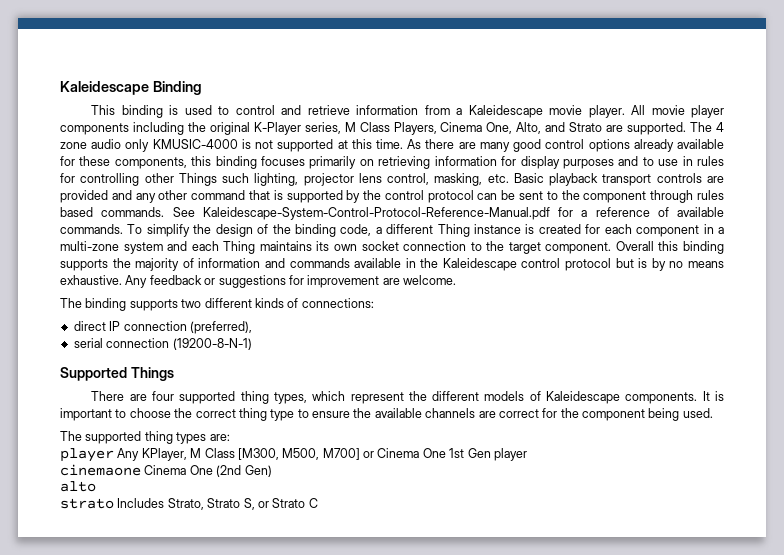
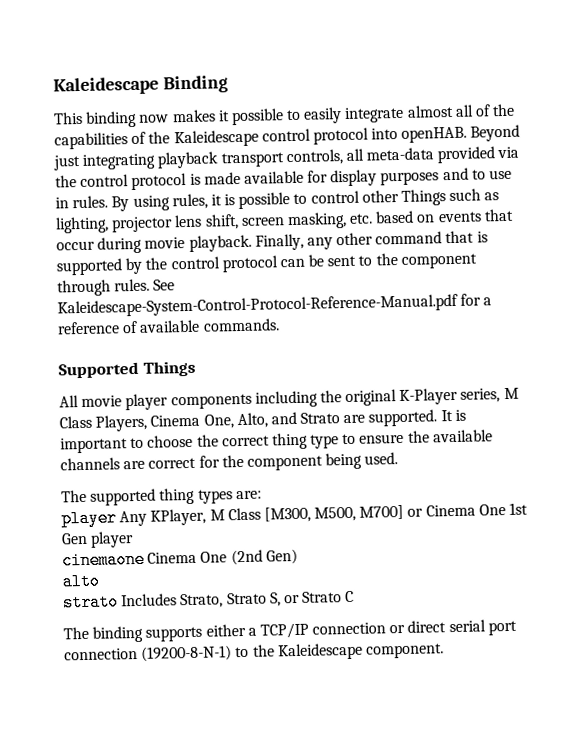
- This binding is used to control and retrieve information from a Kaleidescape movie player. All movie player components including the original K-Player series, M Class Players, Cinema One, Alto, and Strato are supported.
+ This binding now makes it possible to easily integrate almost all of the capabilities of the Kaleidescape control protocol into openHAB. Beyond just integrating playback transport controls, all meta-data provided via the control protocol is made available for display purposes and to use in rules. By using rules, it is possible to control other Things such as lighting, projector lens shift, screen masking, etc. based on events that occur during movie playback. Finally, any other command that is supported by the control protocol can be sent to the component through rules. See Kaleidescape-System-Control-Protocol-Reference-Manual.pdf for a reference of available commands.
+ Supported Things
+ All movie player components including the original K-Player series, M Class Players, Cinema One, Alto, and Strato are supported.
- The 4 zone audio only KMUSIC-4000 is not supported at this time. As there are many good control options already available for these components, this binding focuses primarily on retrieving information for display purposes and to use in rules for controlling other Things such lighting, projector lens control, masking, etc. Basic playback transport controls are provided and any other command that is supported by the control protocol can be sent to the component through rules based commands. See Kaleidescape-System-Control-Protocol-Reference-Manual.pdf for a reference of available commands. To simplify the design of the binding code, a different Thing instance is created for each component in a multi-zone system and each Thing maintains its own socket connection to the target component. Overall this binding supports the majority of information and commands available in the Kaleidescape control protocol but is by no means exhaustive. Any feedback or suggestions for improvement are welcome.
- The binding supports two different kinds of connections:
- direct IP connection (preferred),
- serial connection (19200-8-N-1)
- Supported Things
- There are four supported thing types, which represent the different models of Kaleidescape components.
+ The binding supports either a TCP/IP connection or direct serial port connection (19200-8-N-1) to the Kaleidescape component.

